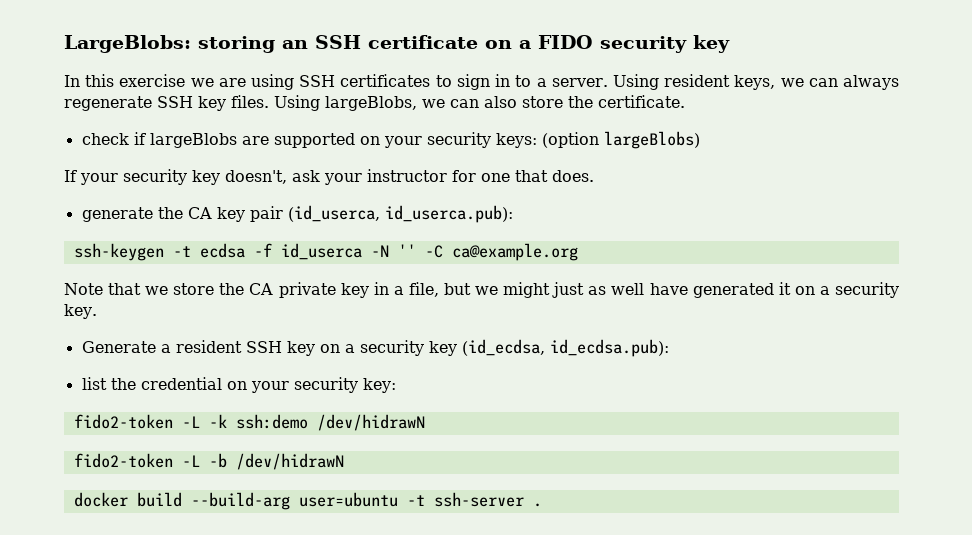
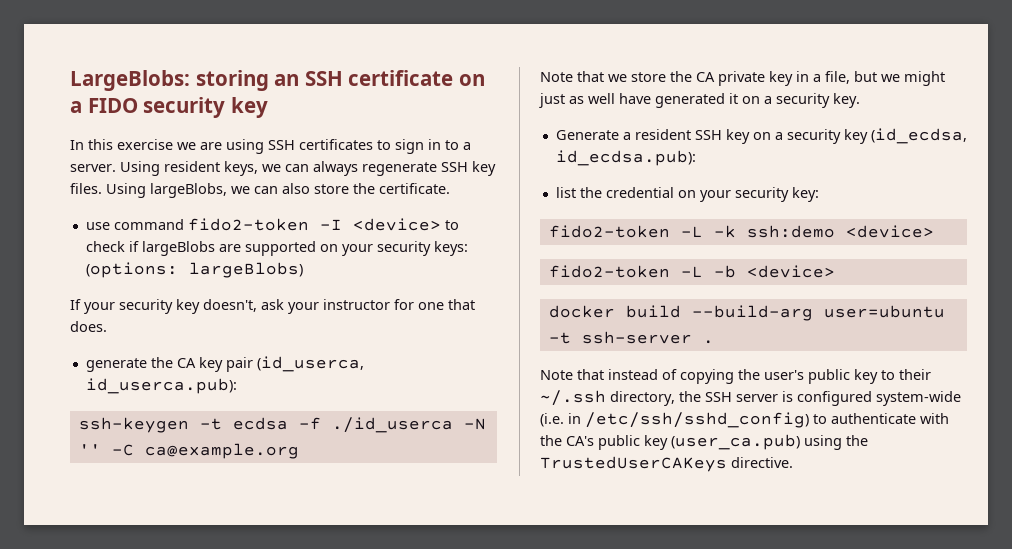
- check if largeBlobs are supported on your security keys: (option largeBlobs)
+ use command fido2-token -I <device> to check if largeBlobs are supported on your security keys: (options: largeBlobs)
- ssh-keygen -t ecdsa -f id_userca -N '' -C ca@example.org
+ ssh-keygen -t ecdsa -f ./id_userca -N '' -C ca@example.org
- fido2-token -L -k ssh:demo /dev/hidrawN
+ fido2-token -L -k ssh:demo <device>
- fido2-token -L -b /dev/hidrawN
+ fido2-token -L -b <device>
+ Note that instead of copying the user's public key to their ~/.ssh directory, the SSH server is configured system-wide (i.e. in /etc/ssh/sshd_config) to authenticate with the CA's public key (user_ca.pub) using the TrustedUserCAKeys directive.

